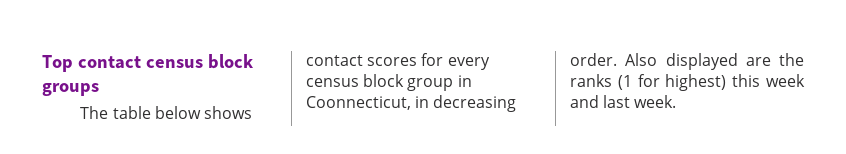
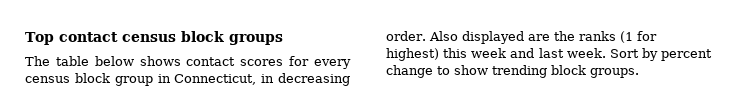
- The table below shows contact scores for every census block group in Coonnecticut, in decreasing order.
+ The table below shows contact scores for every census block group in Connecticut, in decreasing order.
+ Sort by percent change to show trending block groups.

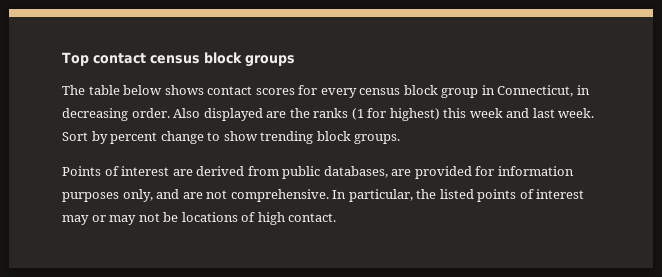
+ Points of interest are derived from public databases, are provided for information purposes only, and are not comprehensive. In particular, the listed points of interest may or may not be locations of high contact.

